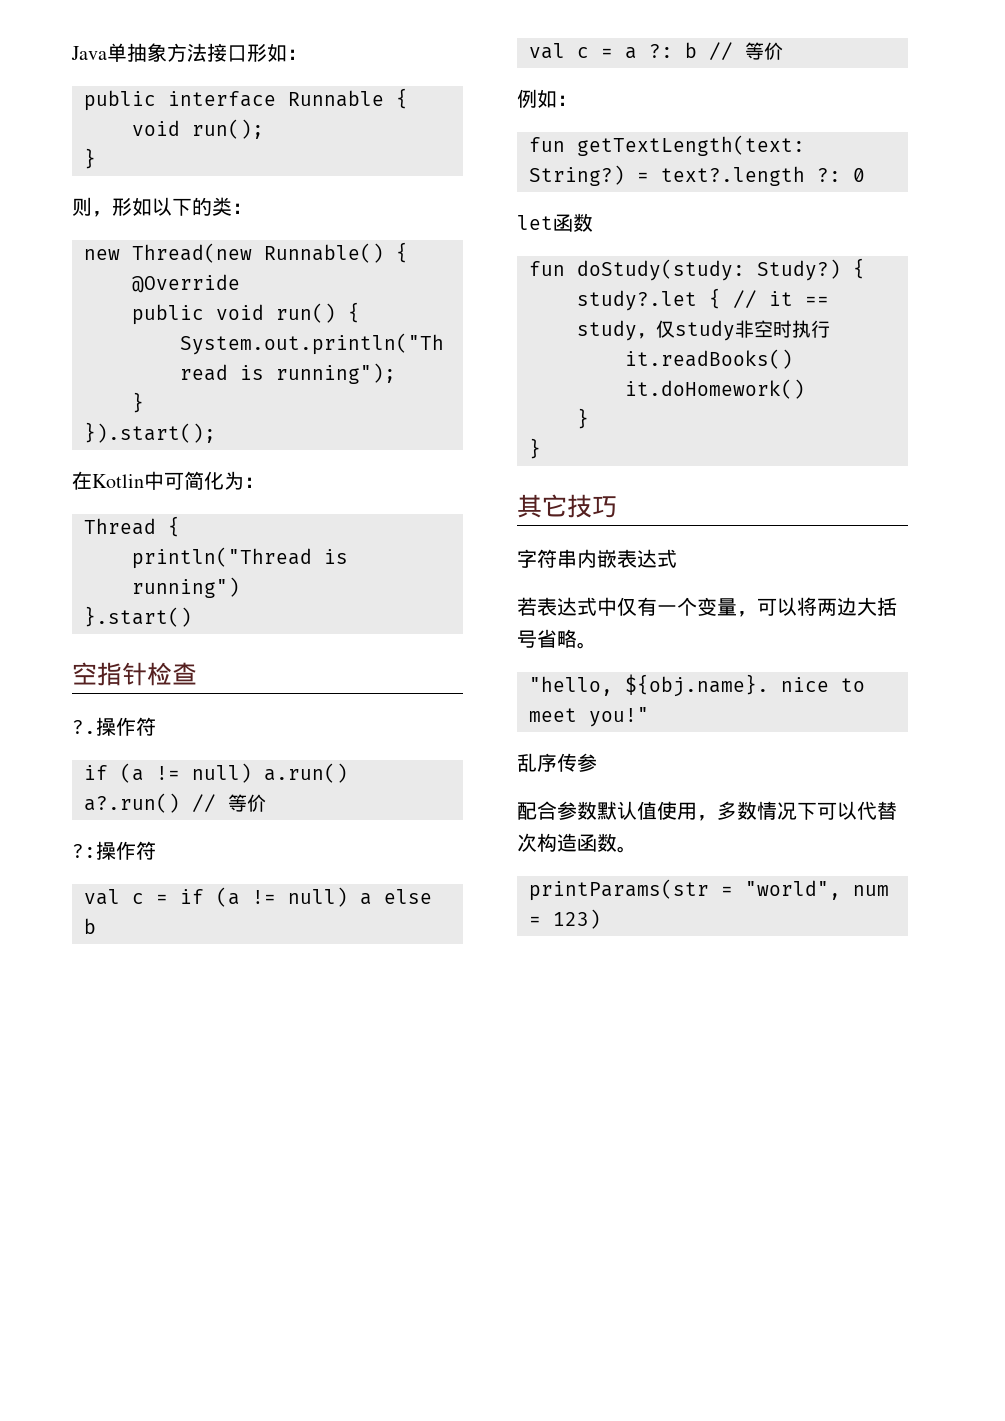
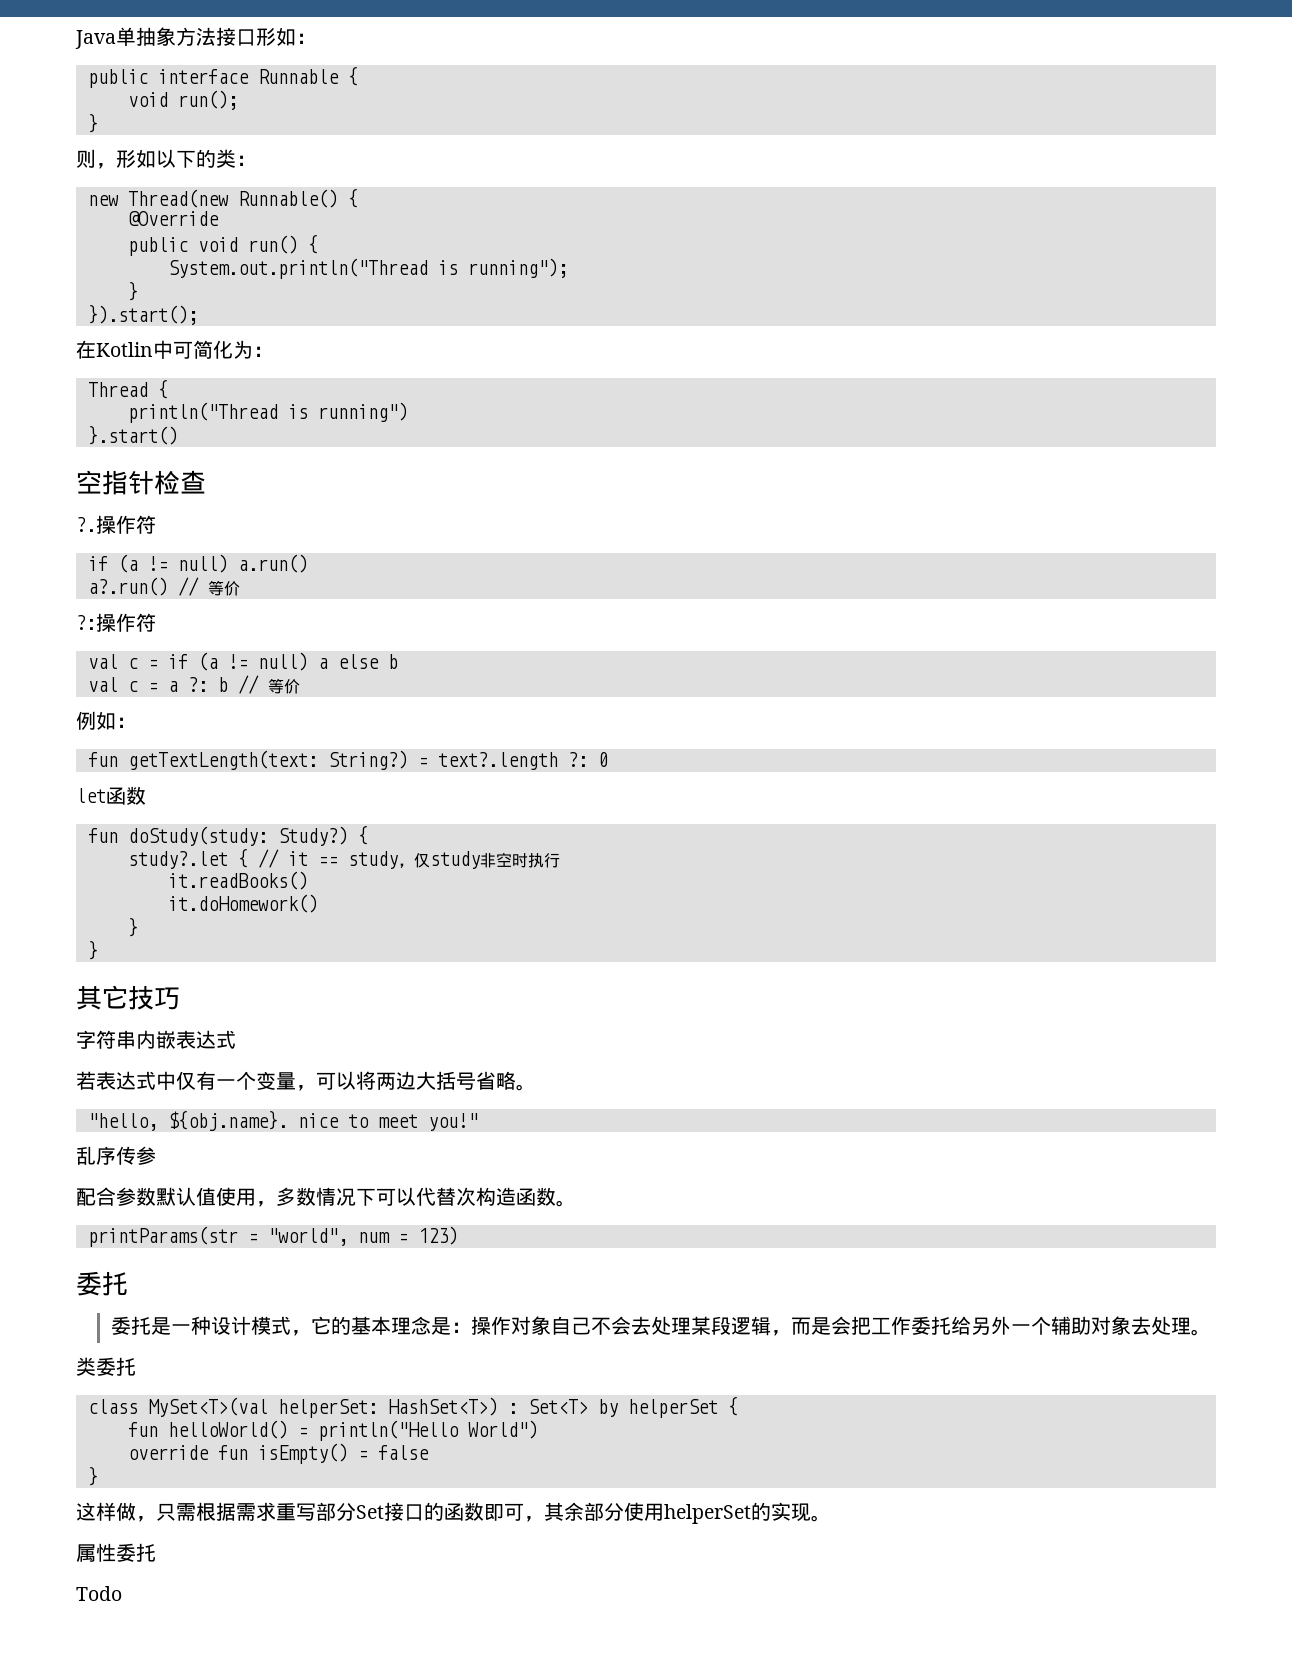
  printParams(str = "world", num = 123)
+ 委托
+ 委托是一种设计模式，它的基本理念是：操作对象自己不会去处理某段逻辑，而是会把工作委托给另外一个辅助对象去处理。
+ 类委托
+ class MySet<T>(val helperSet: HashSet<T>) : Set<T> by helperSet {
+ fun helloWorld() = println("Hello World")
+ override fun isEmpty() = false
+ }
+ 这样做，只需根据需求重写部分Set接口的函数即可，其余部分使用helperSet的实现。
+ 属性委托
+ Todo

